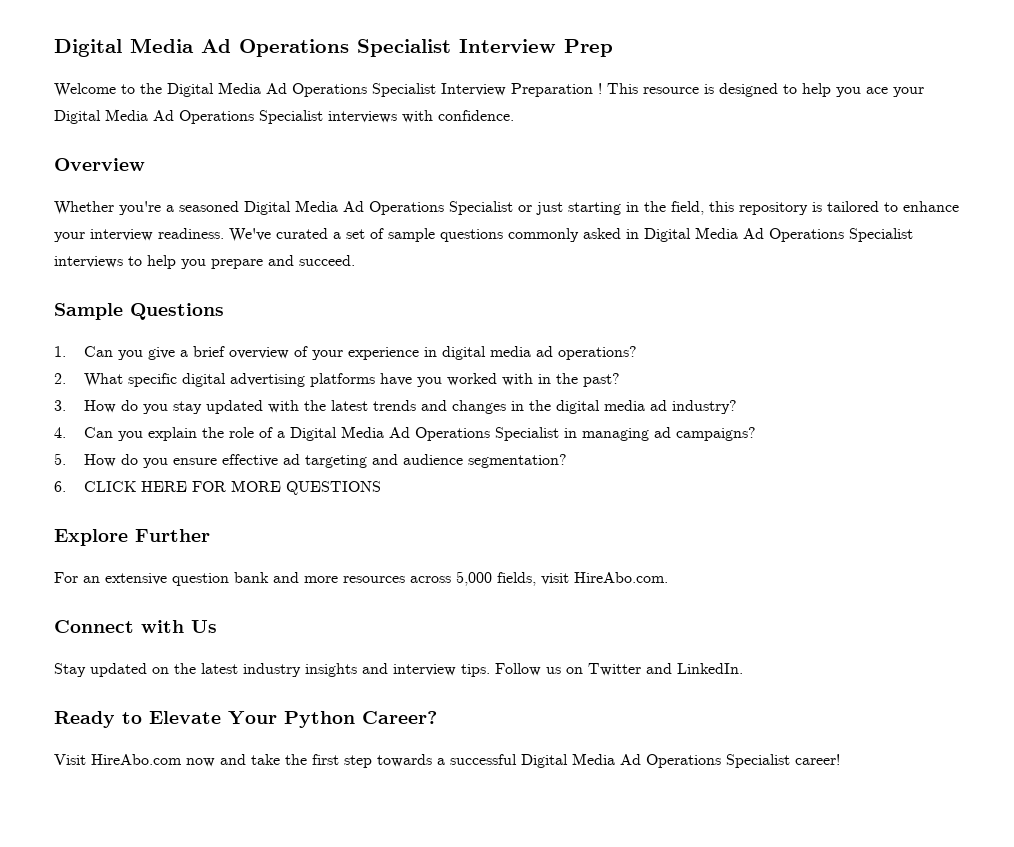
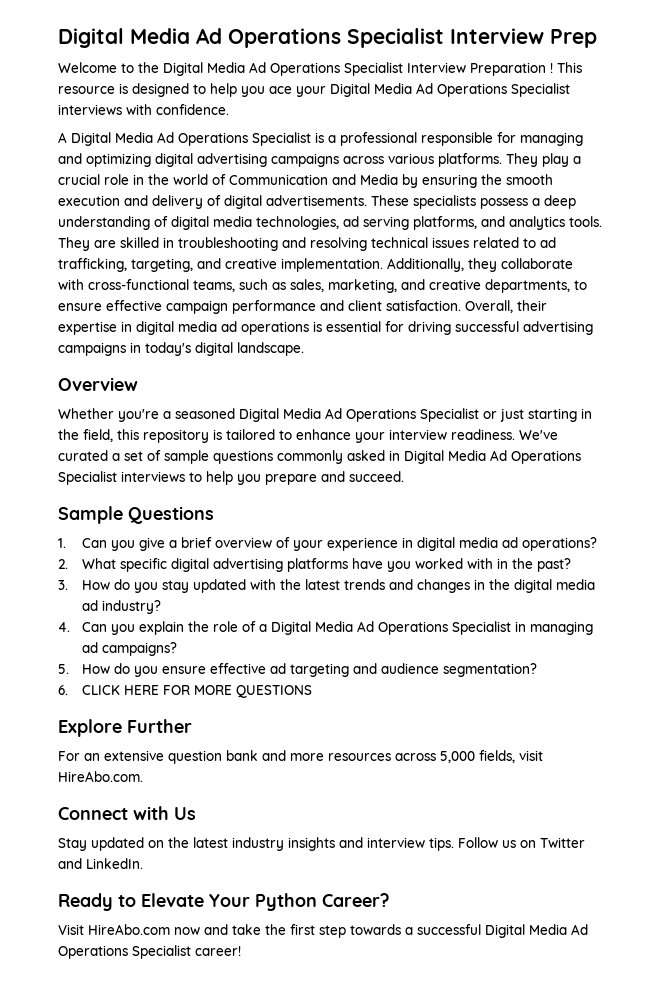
+ A Digital Media Ad Operations Specialist is a professional responsible for managing and optimizing digital advertising campaigns across various platforms. They play a crucial role in the world of Communication and Media by ensuring the smooth execution and delivery of digital advertisements. These specialists possess a deep understanding of digital media technologies, ad serving platforms, and analytics tools. They are skilled in troubleshooting and resolving technical issues related to ad trafficking, targeting, and creative implementation. Additionally, they collaborate with cross-functional teams, such as sales, marketing, and creative departments, to ensure effective campaign performance and client satisfaction. Overall, their expertise in digital media ad operations is essential for driving successful advertising campaigns in today's digital landscape.

